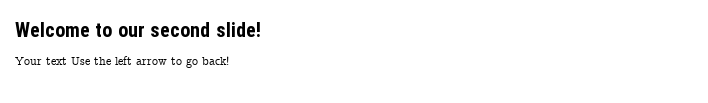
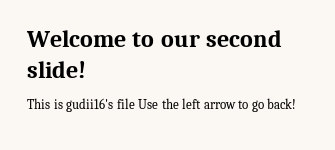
- Your text Use the left arrow to go back!
+ This is gudii16's file Use the left arrow to go back!

